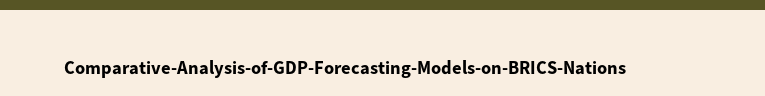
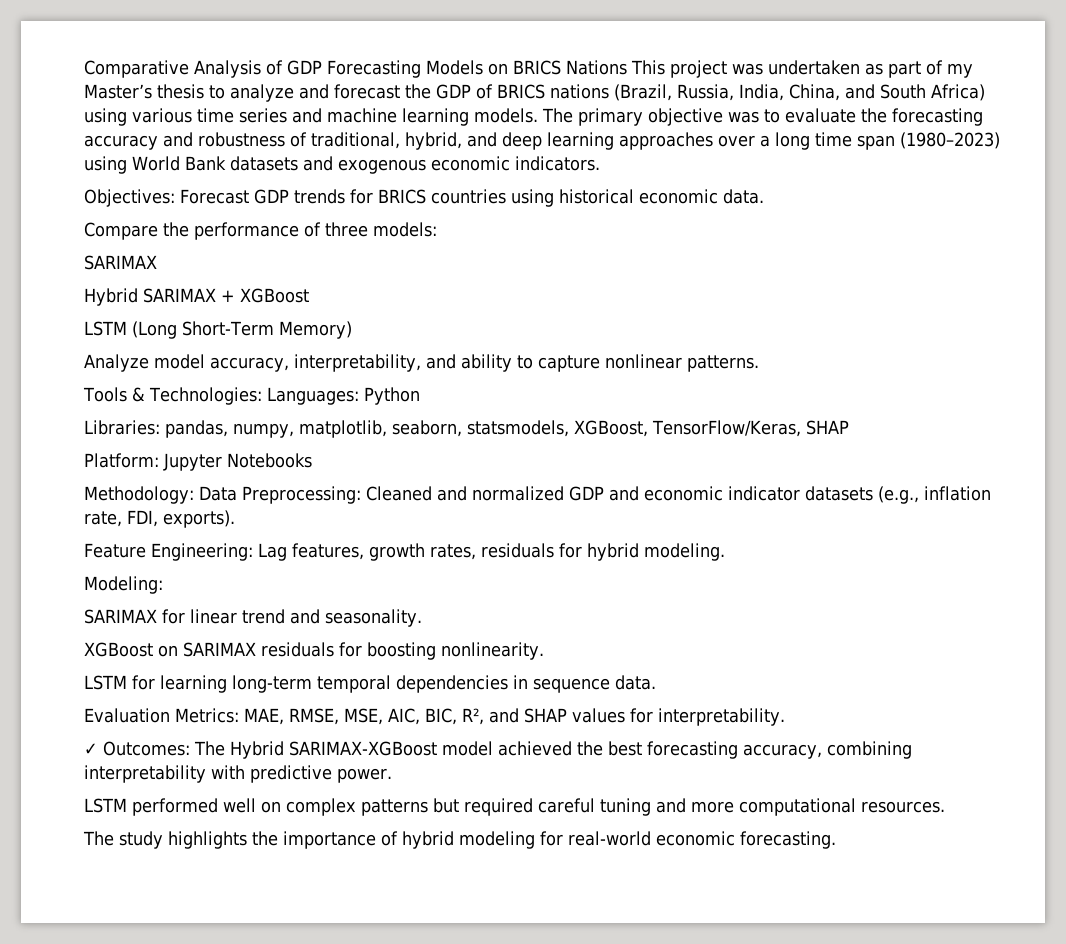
- Comparative-Analysis-of-GDP-Forecasting-Models-on-BRICS-Nations
+ Comparative Analysis of GDP Forecasting Models on BRICS Nations This project was undertaken as part of my Master’s thesis to analyze and forecast the GDP of BRICS nations (Brazil, Russia, India, China, and South Africa) using various time series and machine learning models. The primary objective was to evaluate the forecasting accuracy and robustness of traditional, hybrid, and deep learning approaches over a long time span (1980–2023) using World Bank datasets and exogenous economic indicators.
+ Objectives: Forecast GDP trends for BRICS countries using historical economic data.
+ Compare the performance of three models:
+ SARIMAX
+ Hybrid SARIMAX + XGBoost
+ LSTM (Long Short-Term Memory)
+ Analyze model accuracy, interpretability, and ability to capture nonlinear patterns.
+ Tools & Technologies: Languages: Python
+ Libraries: pandas, numpy, matplotlib, seaborn, statsmodels, XGBoost, TensorFlow/Keras, SHAP
+ Platform: Jupyter Notebooks
+ Methodology: Data Preprocessing: Cleaned and normalized GDP and economic indicator datasets (e.g., inflation rate, FDI, exports).
+ Feature Engineering: Lag features, growth rates, residuals for hybrid modeling.
+ Modeling:
+ SARIMAX for linear trend and seasonality.
+ XGBoost on SARIMAX residuals for boosting nonlinearity.
+ LSTM for learning long-term temporal dependencies in sequence data.
+ Evaluation Metrics: MAE, RMSE, MSE, AIC, BIC, R², and SHAP values for interpretability.
+ ✓ Outcomes: The Hybrid SARIMAX-XGBoost model achieved the best forecasting accuracy, combining interpretability with predictive power.
+ LSTM performed well on complex patterns but required careful tuning and more computational resources.
+ The study highlights the importance of hybrid modeling for real-world economic forecasting.

